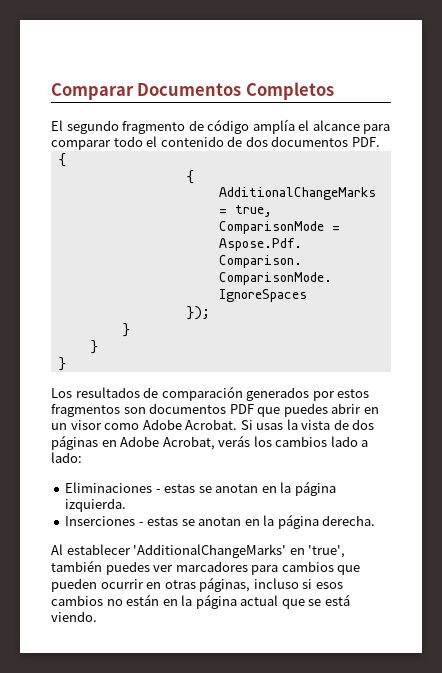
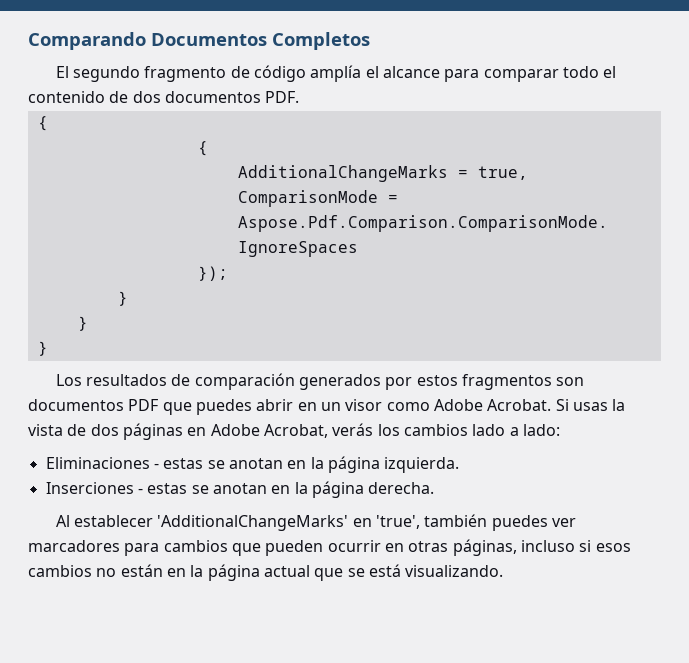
- Comparar Documentos Completos
+ Comparando Documentos Completos
- Al establecer 'AdditionalChangeMarks' en 'true', también puedes ver marcadores para cambios que pueden ocurrir en otras páginas, incluso si esos cambios no están en la página actual que se está viendo.
+ Al establecer 'AdditionalChangeMarks' en 'true', también puedes ver marcadores para cambios que pueden ocurrir en otras páginas, incluso si esos cambios no están en la página actual que se está visualizando.

